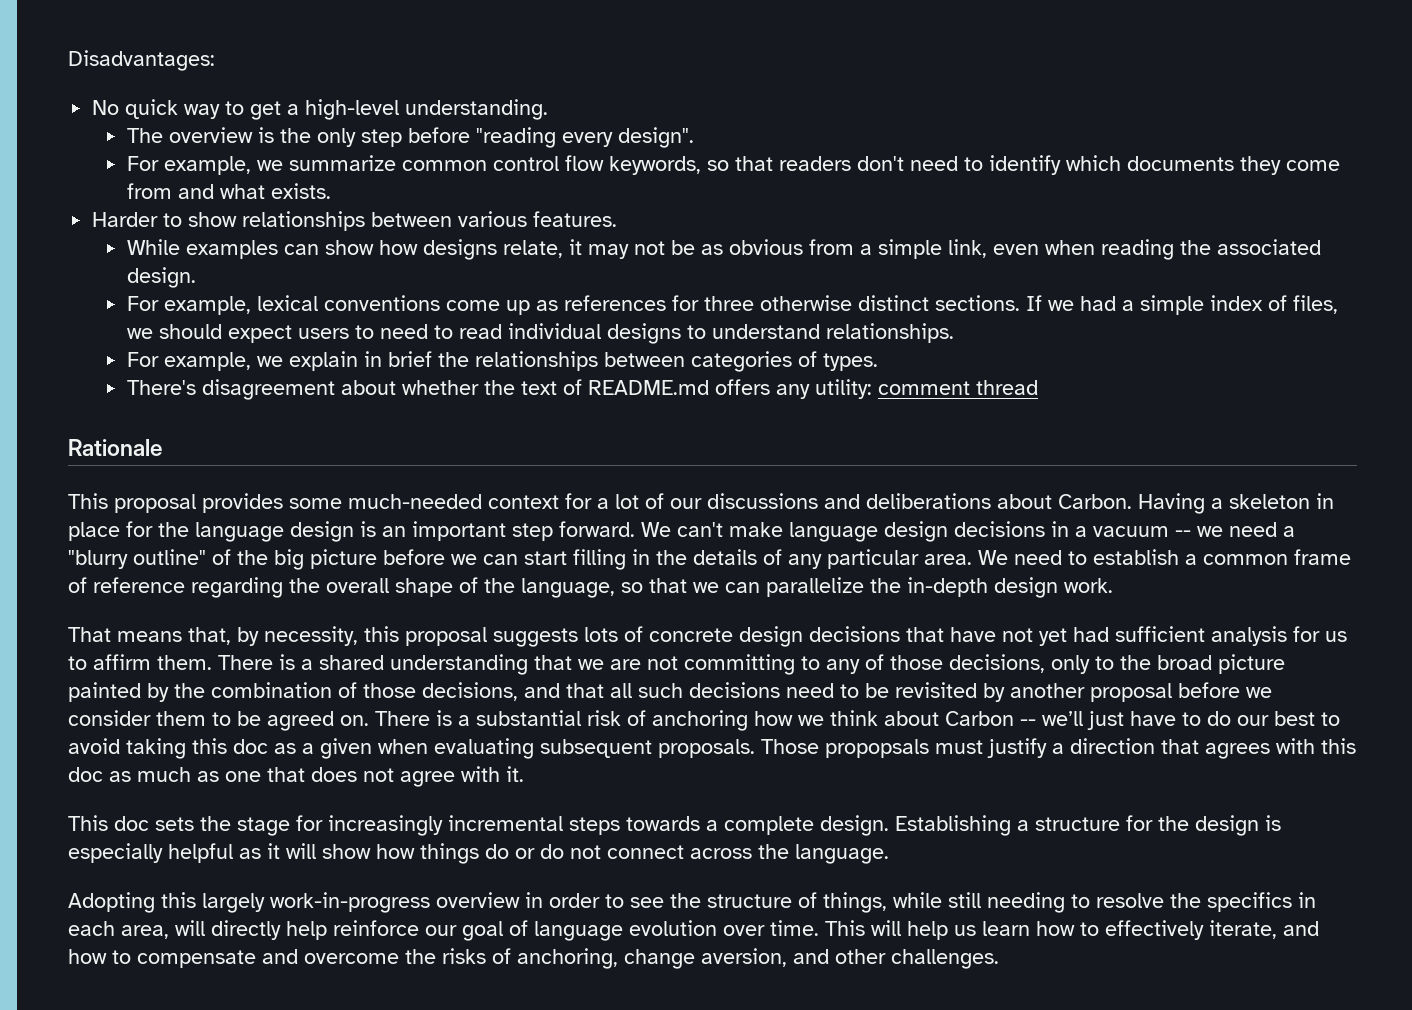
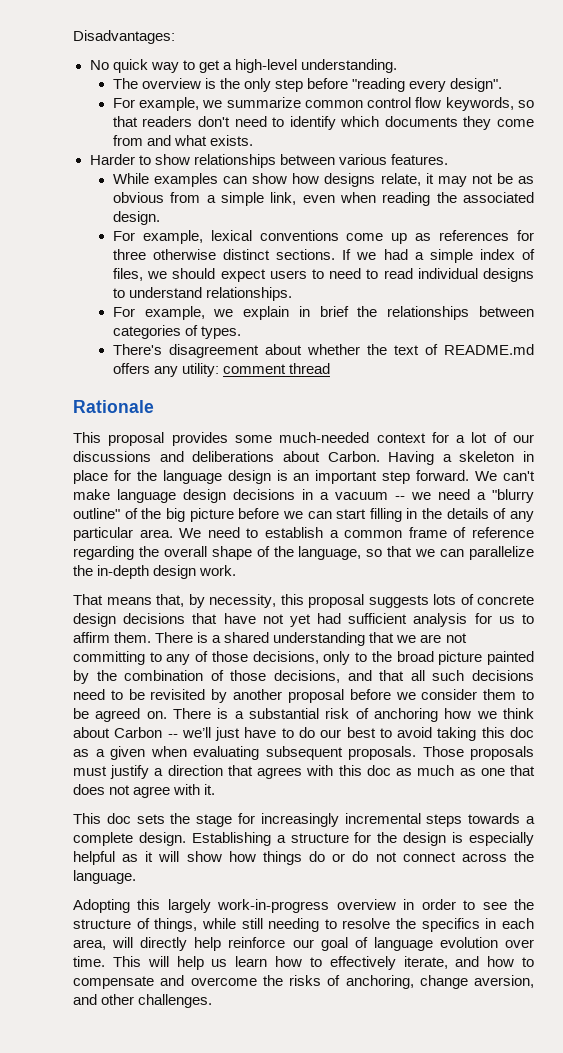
- Those propopsals must justify a direction that agrees with this doc as much as one that does not agree with it.
+ Those proposals must justify a direction that agrees with this doc as much as one that does not agree with it.

